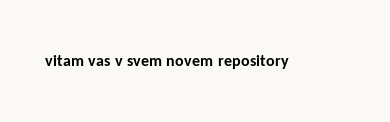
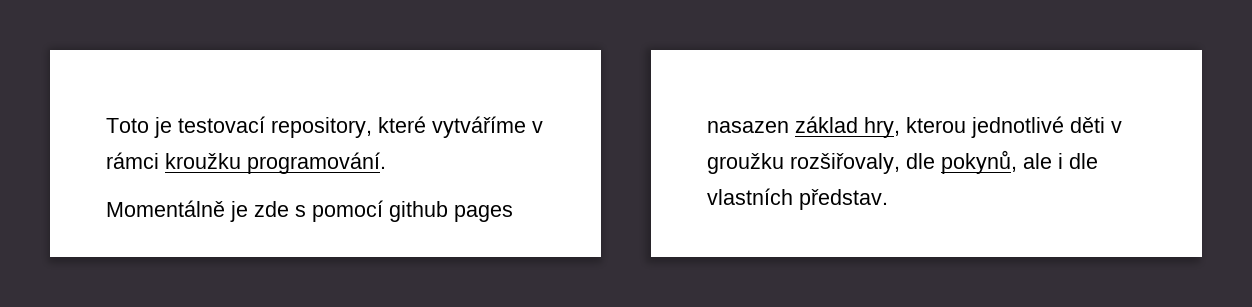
- vitam vas v svem novem repository
+ Toto je testovací repository, které vytváříme v rámci kroužku programování.
+ Momentálně je zde s pomocí github pages nasazen základ hry, kterou jednotlivé děti v groužku rozšiřovaly, dle pokynů, ale i dle vlastních představ.

